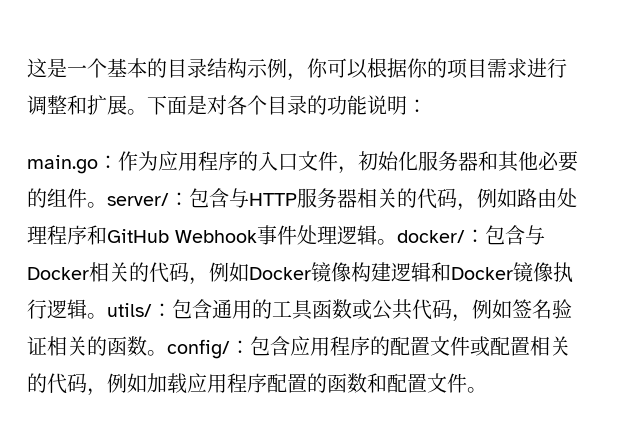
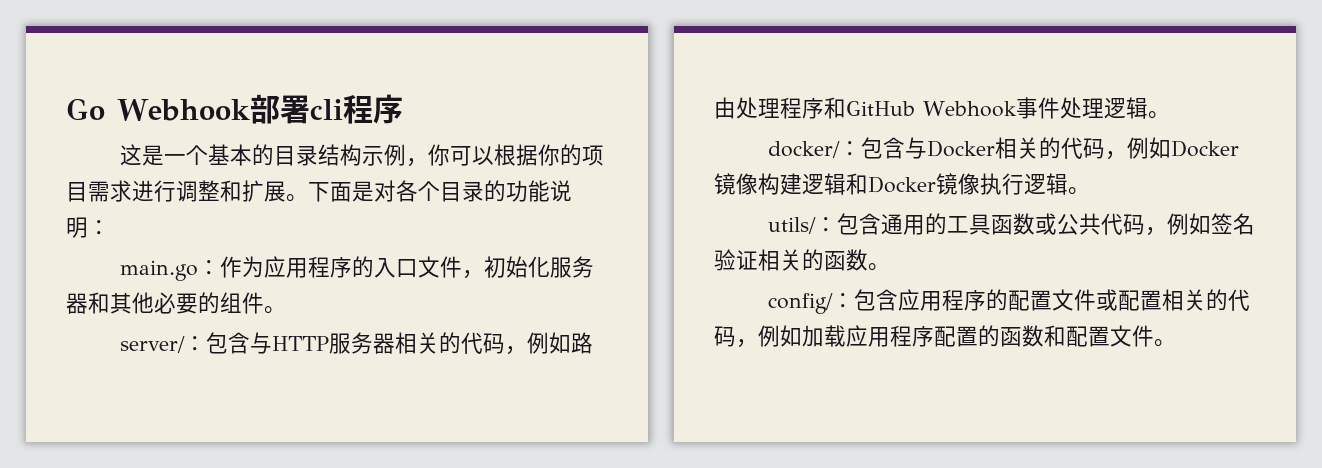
+ Go Webhook部署cli程序
- 作为应用程序的入口文件，初始化服务器和其他必要的组件。server/：
+ 作为应用程序的入口文件，初始化服务器和其他必要的组件。
+ server/：
- 包含与HTTP服务器相关的代码，例如路由处理程序和GitHub Webhook事件处理逻辑。docker/：
+ 包含与HTTP服务器相关的代码，例如路由处理程序和GitHub Webhook事件处理逻辑。
+ docker/：
- 包含与Docker相关的代码，例如Docker镜像构建逻辑和Docker镜像执行逻辑。utils/：
+ 包含与Docker相关的代码，例如Docker镜像构建逻辑和Docker镜像执行逻辑。
+ utils/：
- 包含通用的工具函数或公共代码，例如签名验证相关的函数。config/：
+ 包含通用的工具函数或公共代码，例如签名验证相关的函数。
+ config/：

